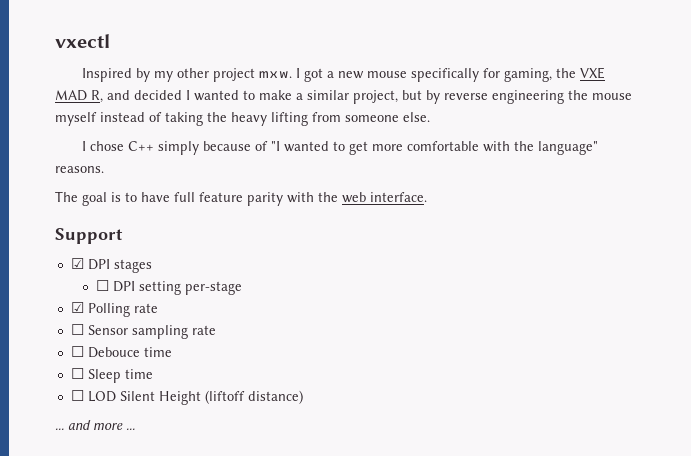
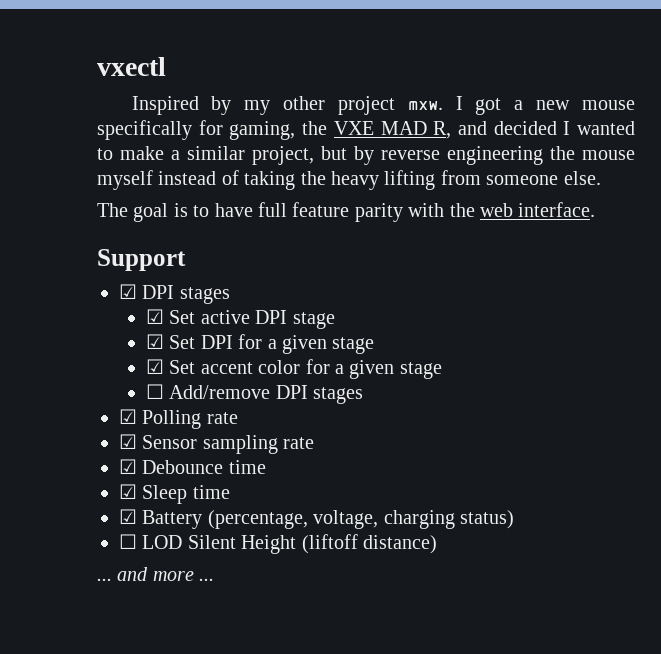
- I chose C++ simply because of "I wanted to get more comfortable with the language" reasons.
- ☐ DPI setting per-stage
+ ☑ Set active DPI stage
+ ☑ Set DPI for a given stage
+ ☑ Set accent color for a given stage
+ ☐ Add/remove DPI stages
- ☐ Sensor sampling rate
+ ☑ Sensor sampling rate
- ☐ Debouce time
- ☐ Sleep time
+ ☑ Debounce time
+ ☑ Sleep time
+ ☑ Battery (percentage, voltage, charging status)

